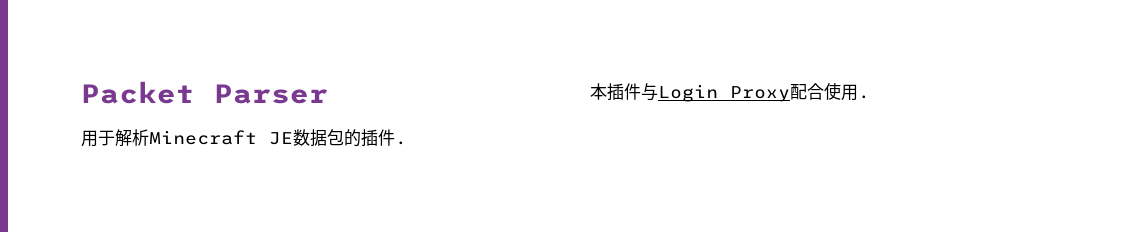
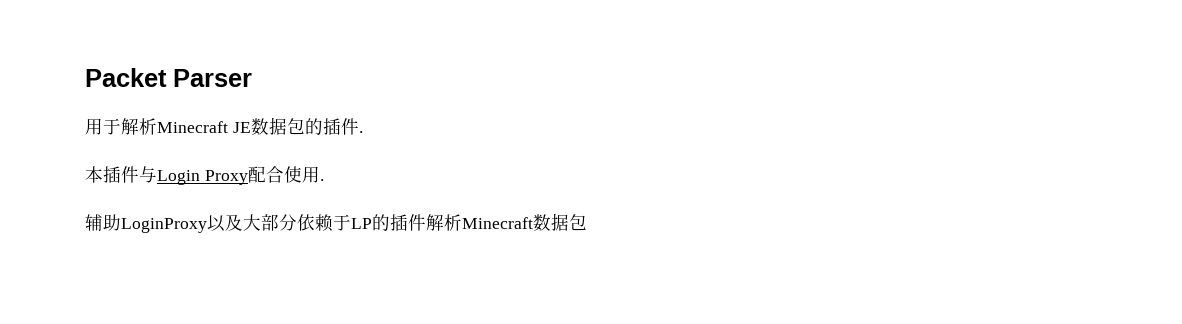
+ 辅助LoginProxy以及大部分依赖于LP的插件解析Minecraft数据包

